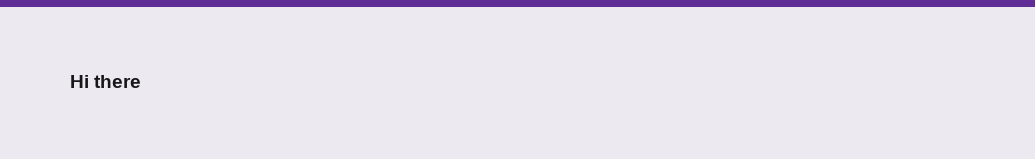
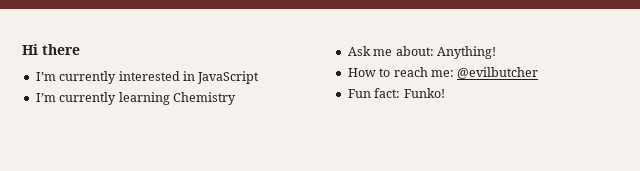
+ I’m currently interested in JavaScript
+ I’m currently learning Chemistry
+ Ask me about: Anything!
+ How to reach me: @evilbutcher
+ Fun fact: Funko!

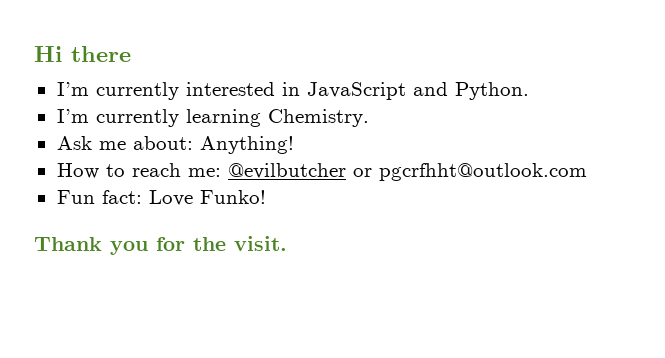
- I’m currently interested in JavaScript
+ I’m currently interested in JavaScript and Python.
- I’m currently learning Chemistry
+ I’m currently learning Chemistry.
- How to reach me: @evilbutcher
+ How to reach me: @evilbutcher or pgcrfhht@outlook.com
- Fun fact: Funko!
+ Fun fact: Love Funko!
+ Thank you for the visit.

